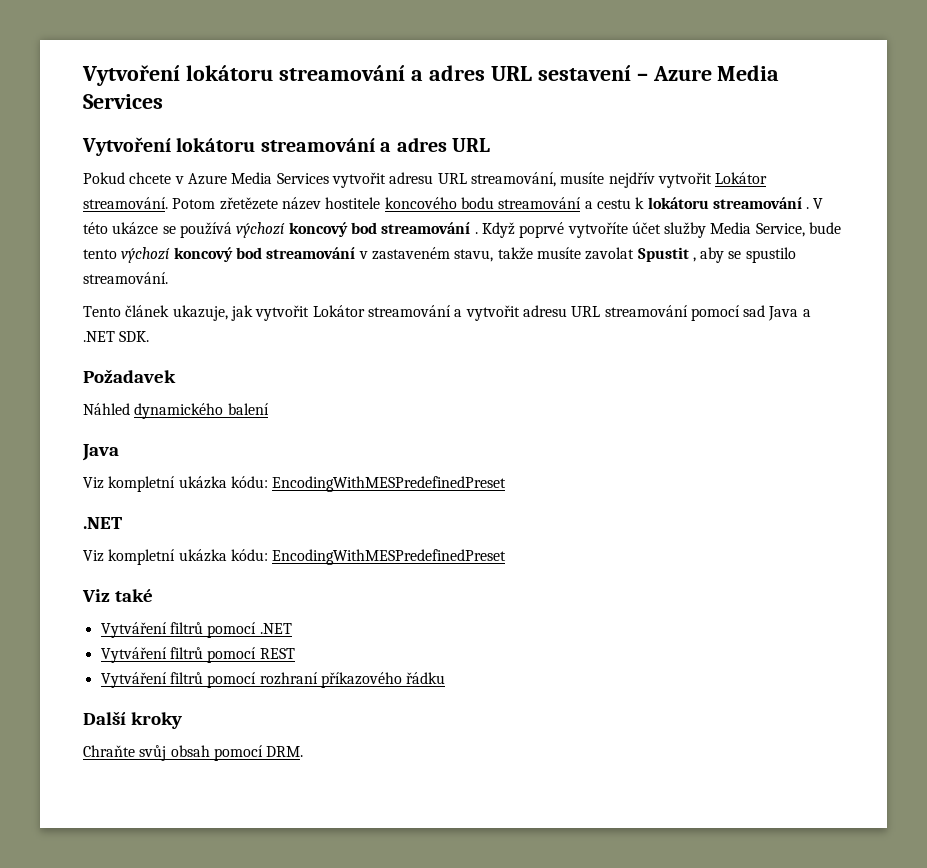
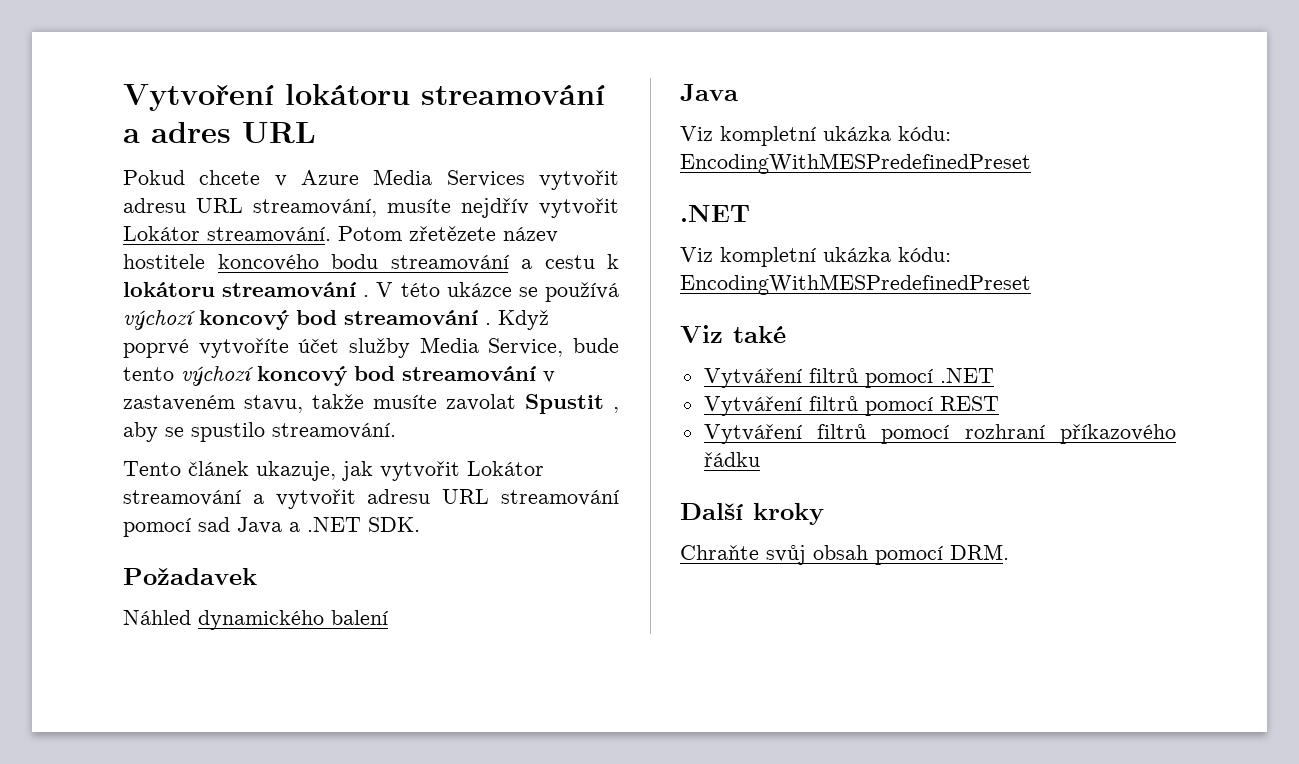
- Vytvoření lokátoru streamování a adres URL sestavení – Azure Media Services

